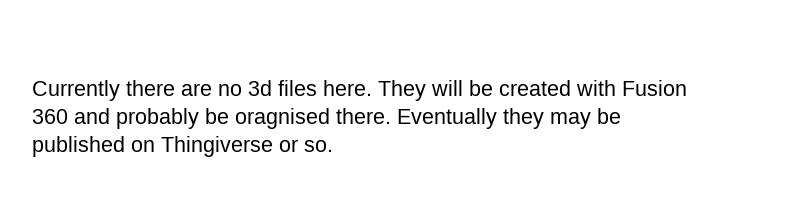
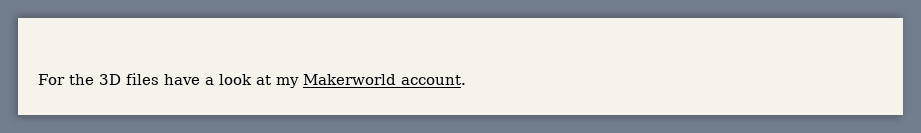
- Currently there are no 3d files here. They will be created with Fusion 360 and probably be oragnised there. Eventually they may be published on Thingiverse or so.
+ For the 3D files have a look at my Makerworld account.

